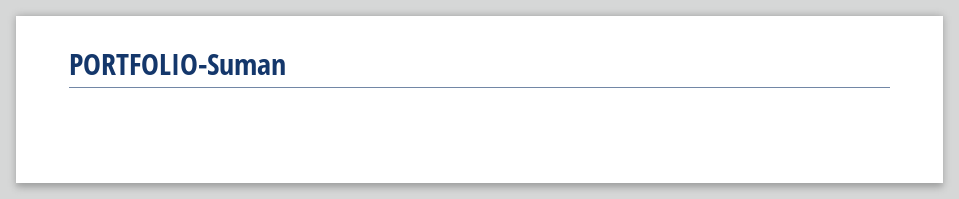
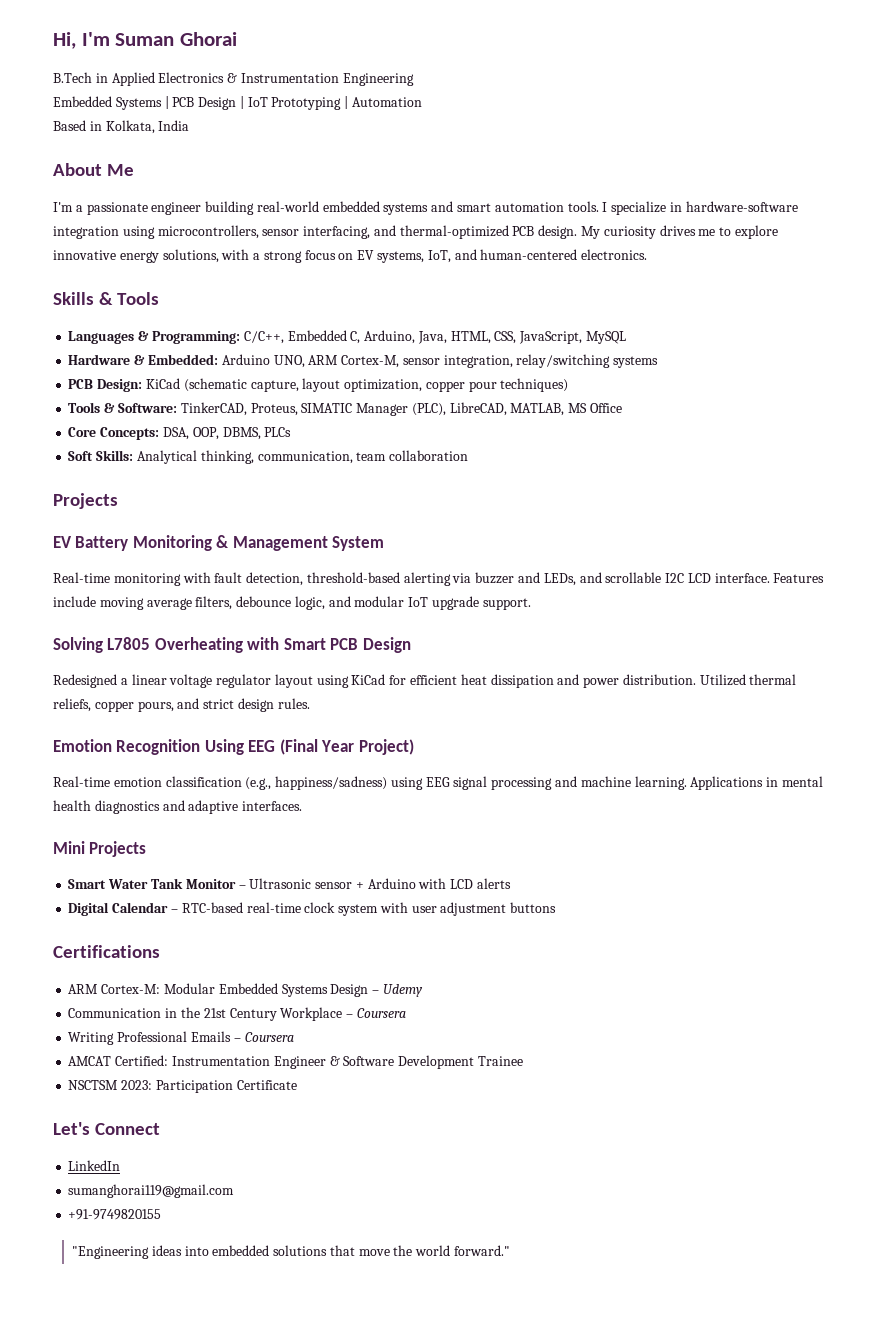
- PORTFOLIO-Suman
+ Hi, I'm Suman Ghorai
+ B.Tech in Applied Electronics & Instrumentation Engineering
+ Embedded Systems | PCB Design | IoT Prototyping | Automation
+ Based in Kolkata, India
+ About Me
+ I'm a passionate engineer building real-world embedded systems and smart automation tools. I specialize in hardware-software integration using microcontrollers, sensor interfacing, and thermal-optimized PCB design. My curiosity drives me to explore innovative energy solutions, with a strong focus on EV systems, IoT, and human-centered electronics.
+ Skills & Tools
+ Languages & Programming: C/C++, Embedded C, Arduino, Java, HTML, CSS, JavaScript, MySQL
+ Hardware & Embedded: Arduino UNO, ARM Cortex-M, sensor integration, relay/switching systems
+ PCB Design: KiCad (schematic capture, layout optimization, copper pour techniques)
+ Tools & Software: TinkerCAD, Proteus, SIMATIC Manager (PLC), LibreCAD, MATLAB, MS Office
+ Core Concepts: DSA, OOP, DBMS, PLCs
+ Soft Skills: Analytical thinking, communication, team collaboration
+ Projects
+ EV Battery Monitoring & Management System
+ Real-time monitoring with fault detection, threshold-based alerting via buzzer and LEDs, and scrollable I2C LCD interface. Features include moving average filters, debounce logic, and modular IoT upgrade support.
+ Solving L7805 Overheating with Smart PCB Design
+ Redesigned a linear voltage regulator layout using KiCad for efficient heat dissipation and power distribution. Utilized thermal reliefs, copper pours, and strict design rules.
+ Emotion Recognition Using EEG (Final Year Project)
+ Real-time emotion classification (e.g., happiness/sadness) using EEG signal processing and machine learning. Applications in mental health diagnostics and adaptive interfaces.
+ Mini Projects
+ Smart Water Tank Monitor – Ultrasonic sensor + Arduino with LCD alerts
+ Digital Calendar – RTC-based real-time clock system with user adjustment buttons
+ Certifications
+ ARM Cortex-M: Modular Embedded Systems Design – Udemy
+ Communication in the 21st Century Workplace – Coursera
+ Writing Professional Emails – Coursera
+ AMCAT Certified: Instrumentation Engineer & Software Development Trainee
+ NSCTSM 2023: Participation Certificate
+ Let's Connect
+ LinkedIn
+ sumanghorai119@gmail.com
+ +91-9749820155
+ "Engineering ideas into embedded solutions that move the world forward."

